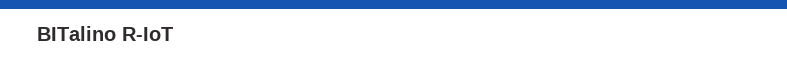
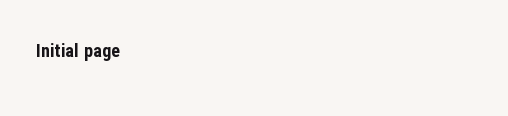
- BITalino R-IoT
+ Initial page

